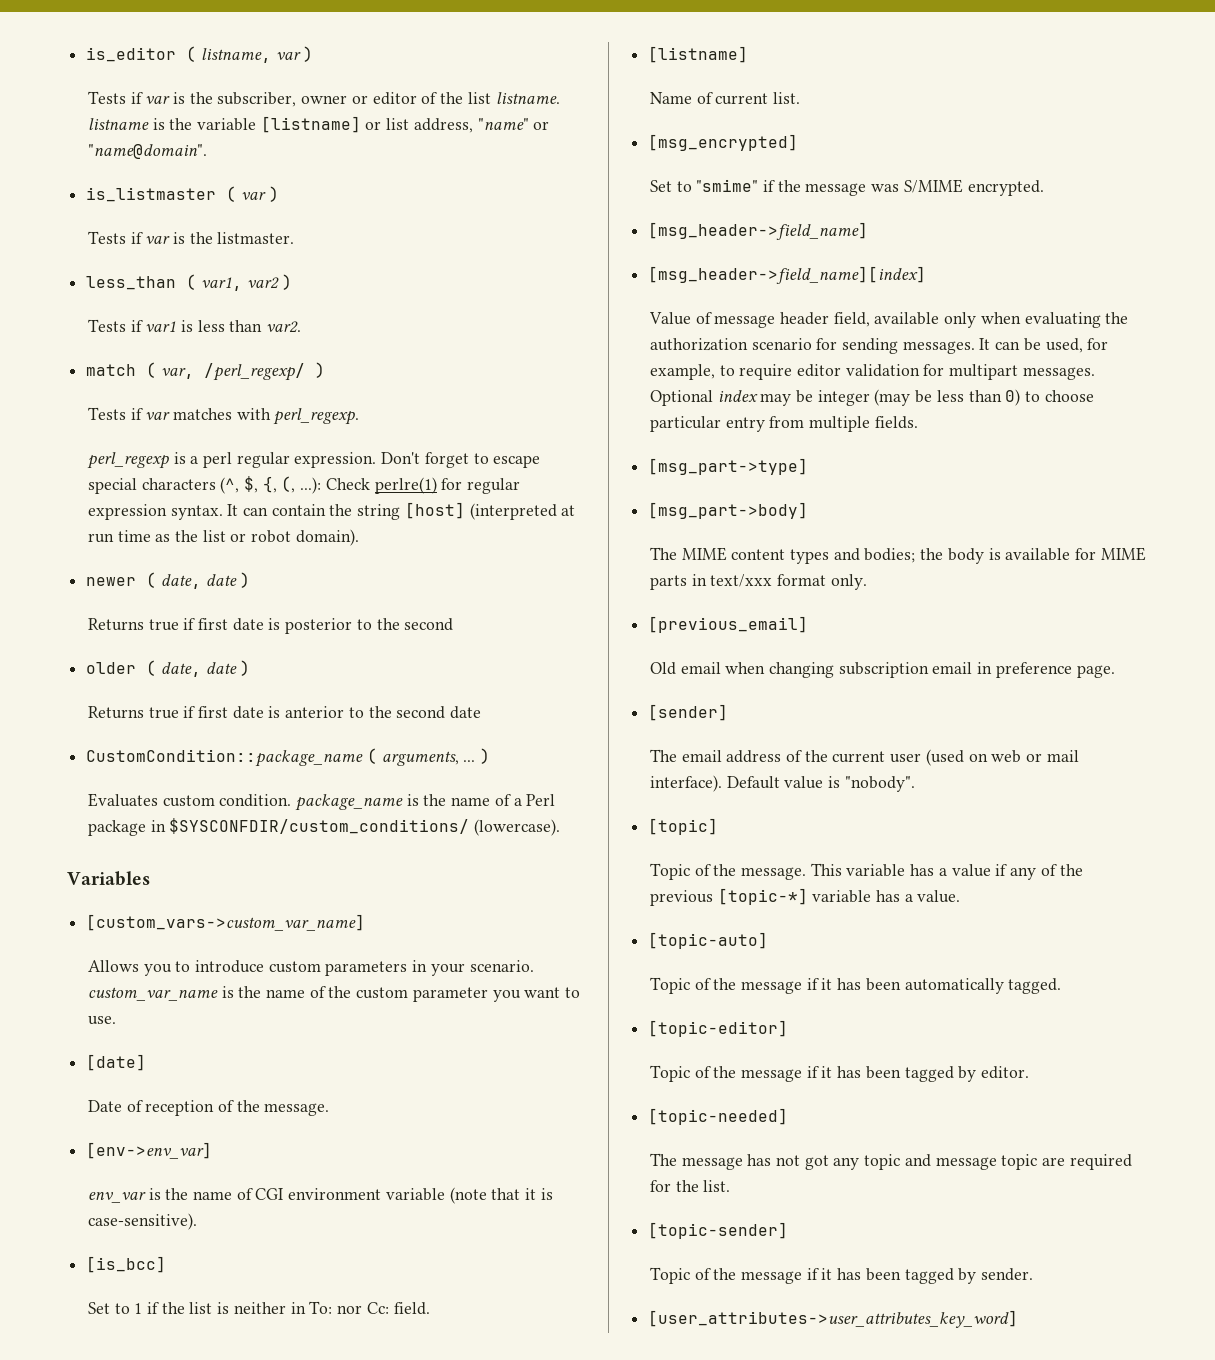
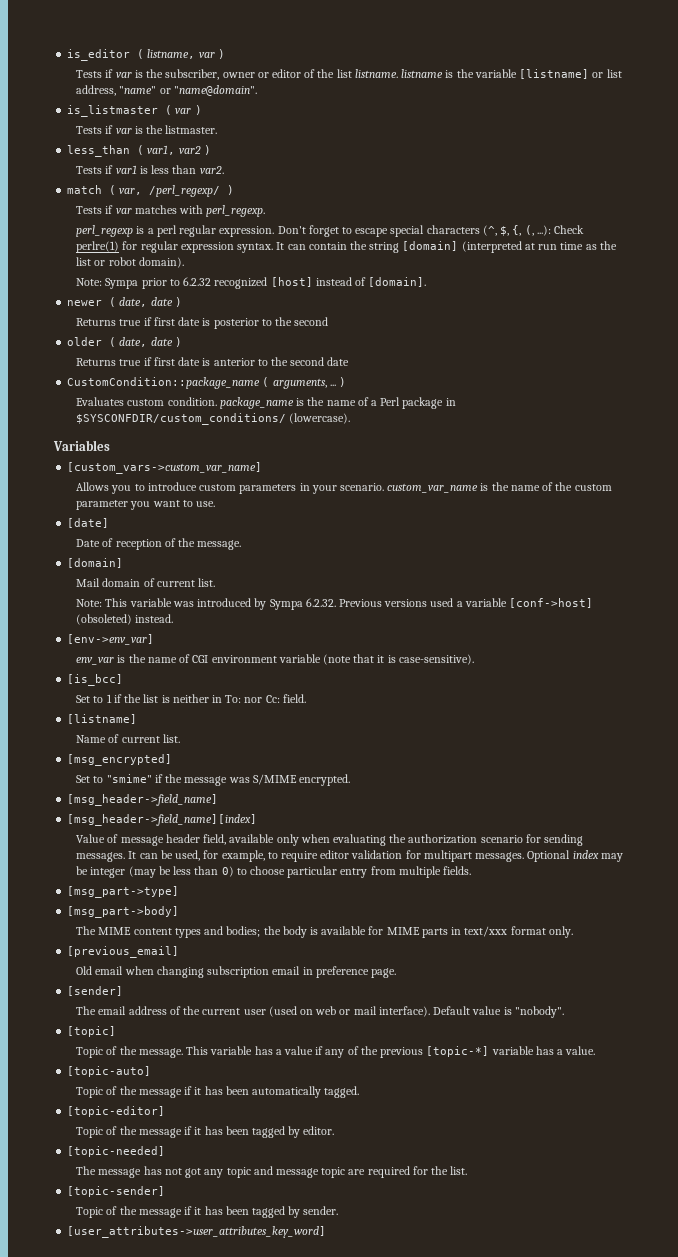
- It can contain the string [host] (interpreted at run time as the list or robot domain).
+ It can contain the string [domain] (interpreted at run time as the list or robot domain).
+ Note: Sympa prior to 6.2.32 recognized [host] instead of [domain].
  Date of reception of the message.
+ [domain]
+ Mail domain of current list.
+ Note: This variable was introduced by Sympa 6.2.32. Previous versions used a variable [conf->host] (obsoleted) instead.

